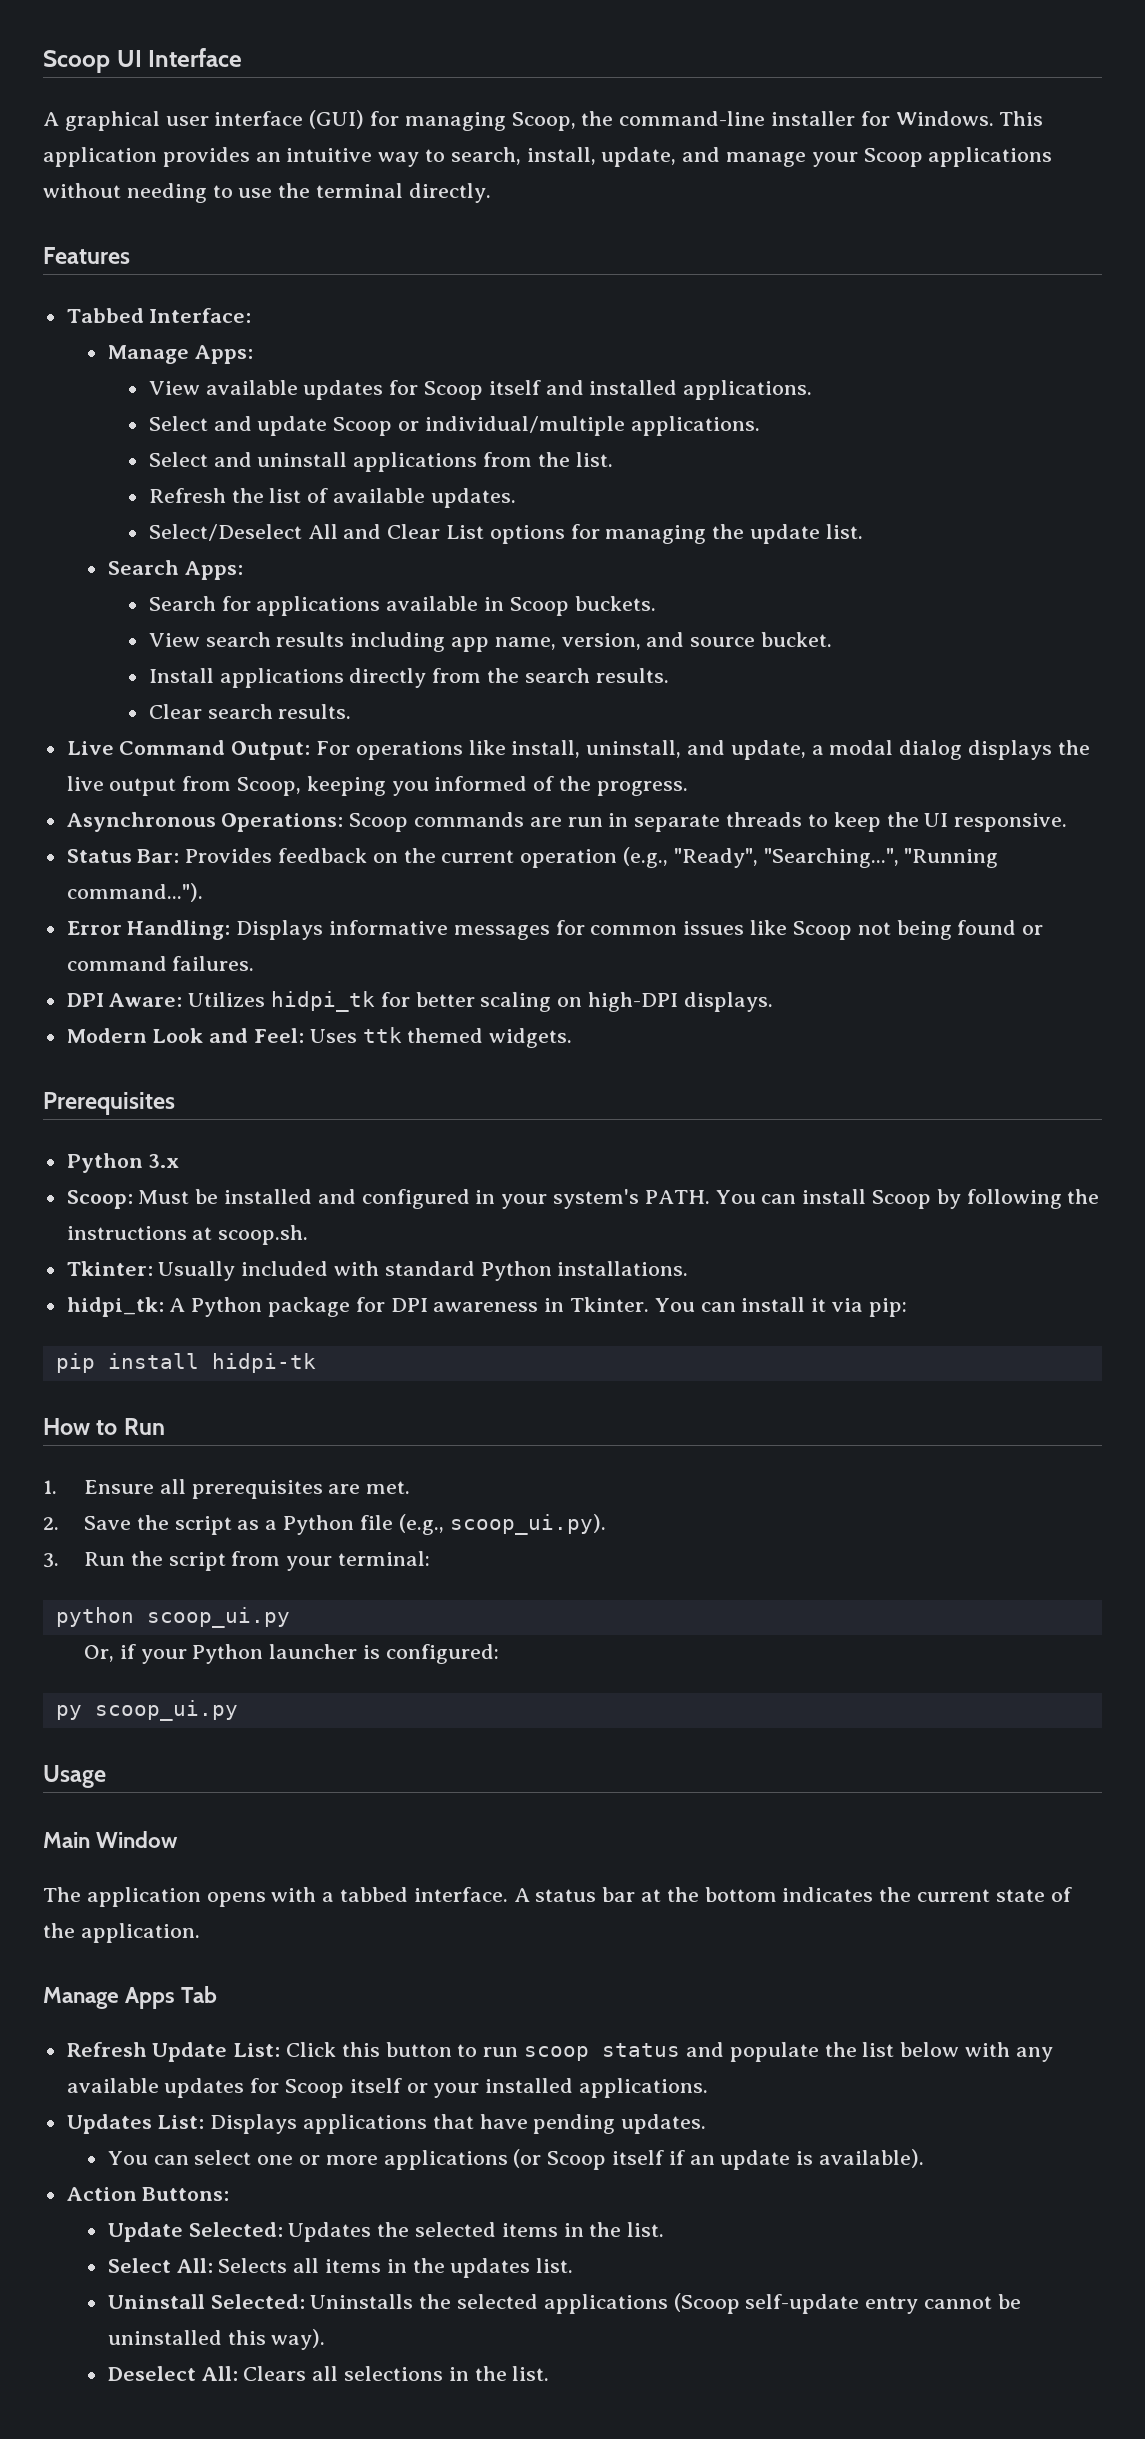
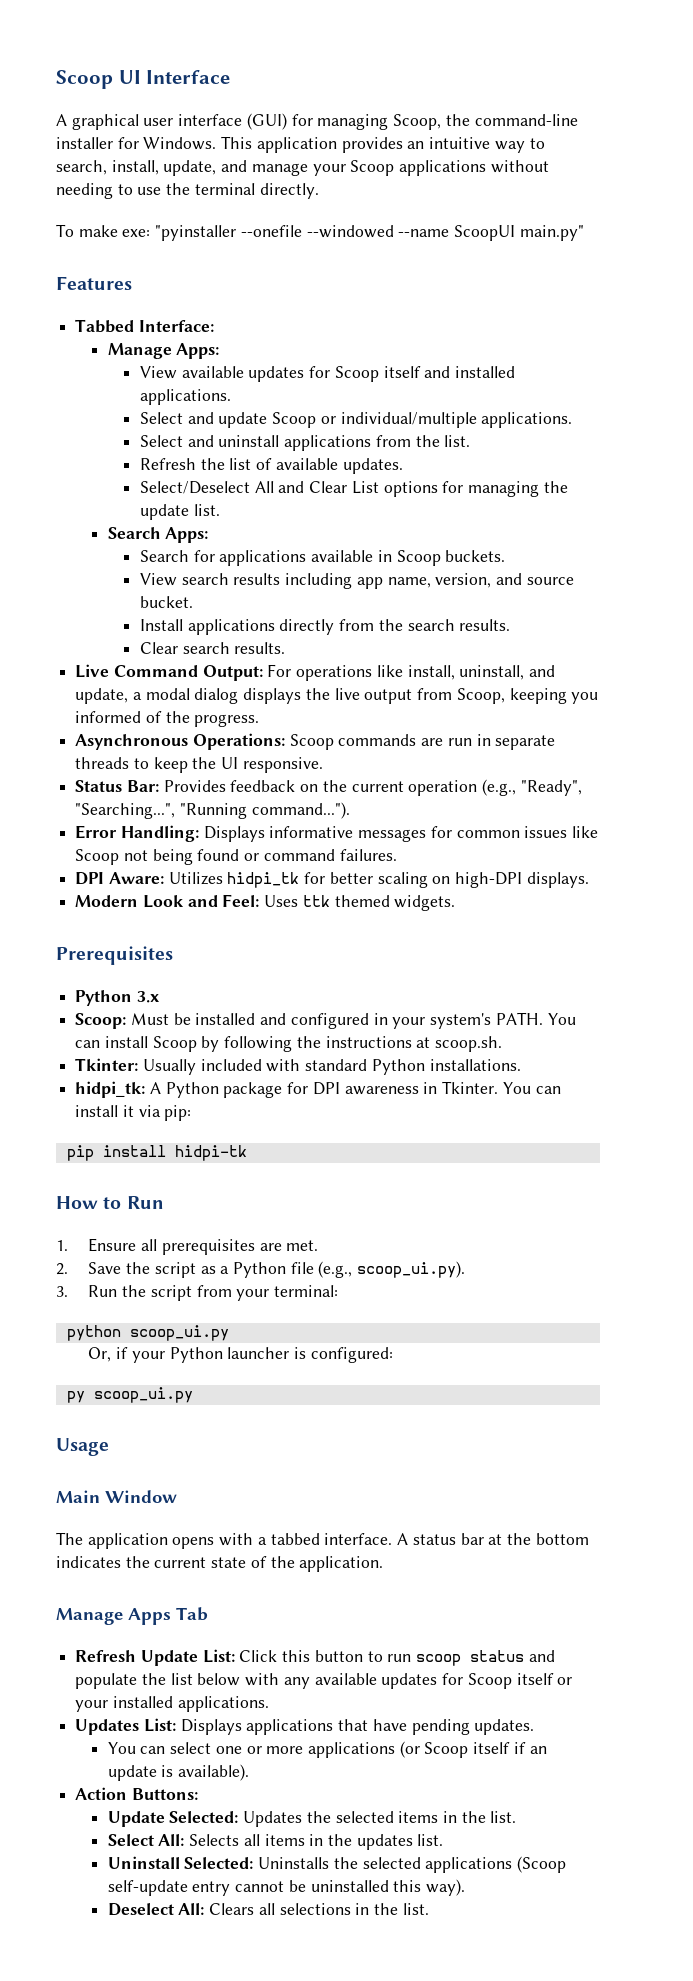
+ To make exe: "pyinstaller --onefile --windowed --name ScoopUI main.py"

